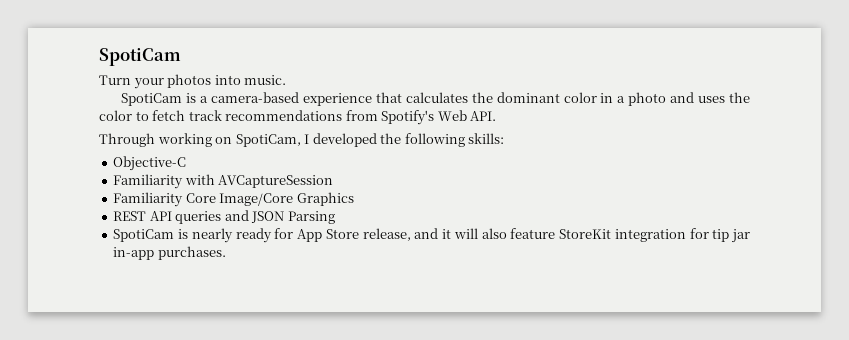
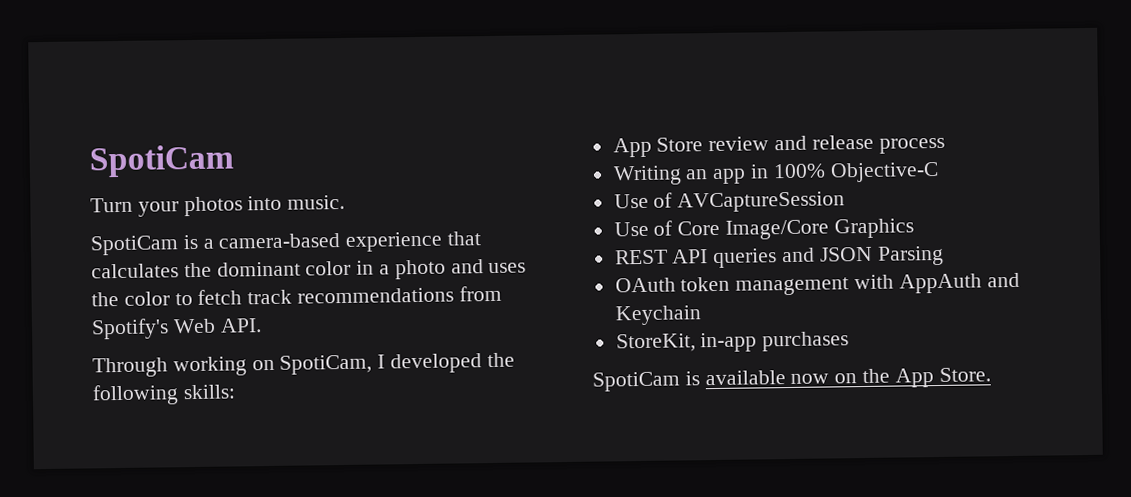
- Objective-C
+ App Store review and release process
+ Writing an app in 100% Objective-C
- Familiarity with AVCaptureSession
+ Use of AVCaptureSession
- Familiarity Core Image/Core Graphics
+ Use of Core Image/Core Graphics
- SpotiCam is nearly ready for App Store release, and it will also feature StoreKit integration for tip jar in-app purchases.
+ OAuth token management with AppAuth and Keychain
+ StoreKit, in-app purchases
+ SpotiCam is available now on the App Store.

